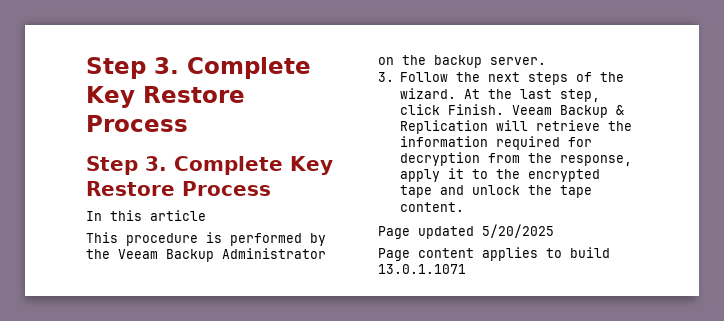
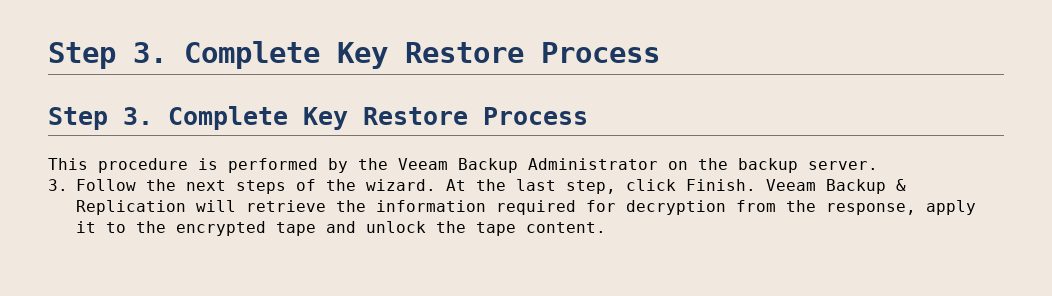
- In this article
- Page updated 5/20/2025
- Page content applies to build 13.0.1.1071

